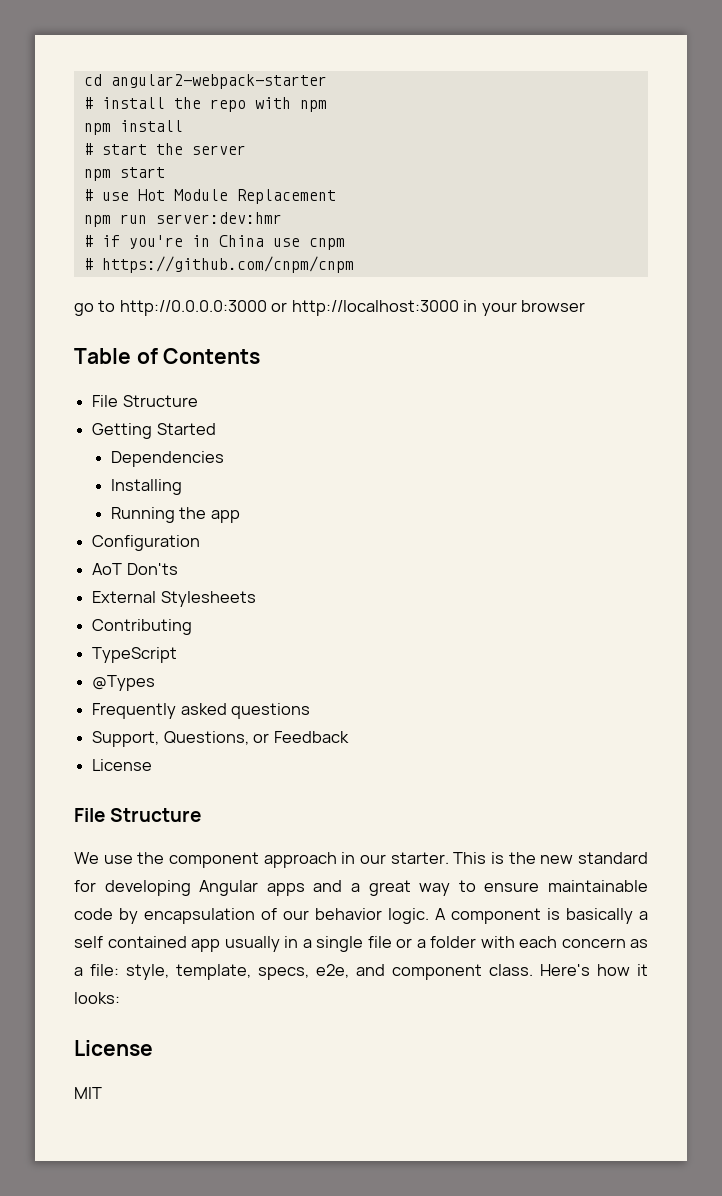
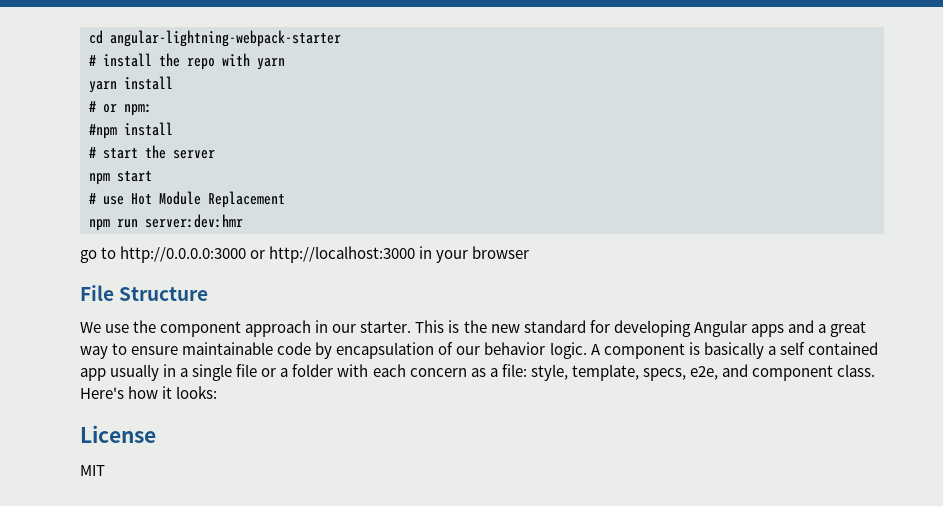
- cd angular2-webpack-starter
+ cd angular-lightning-webpack-starter
- # install the repo with npm
- npm install
+ # install the repo with yarn
+ yarn install
+ # or npm:
+ #npm install
- # if you're in China use cnpm
- # https://github.com/cnpm/cnpm
- Table of Contents
- File Structure
- Getting Started
- Dependencies
- Installing
- Running the app
- Configuration
- AoT Don'ts
- External Stylesheets
- Contributing
- TypeScript
- @Types
- Frequently asked questions
- Support, Questions, or Feedback
- License

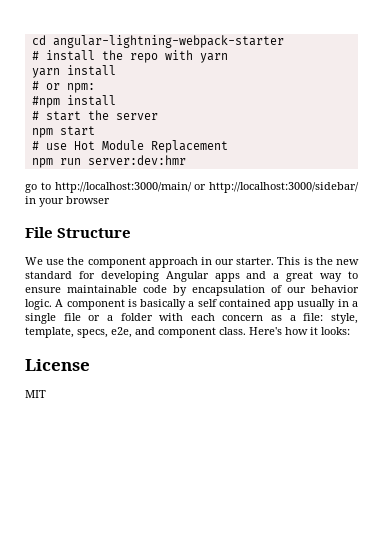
- go to http://0.0.0.0:3000 or http://localhost:3000 in your browser
+ go to http://localhost:3000/main/ or http://localhost:3000/sidebar/ in your browser

